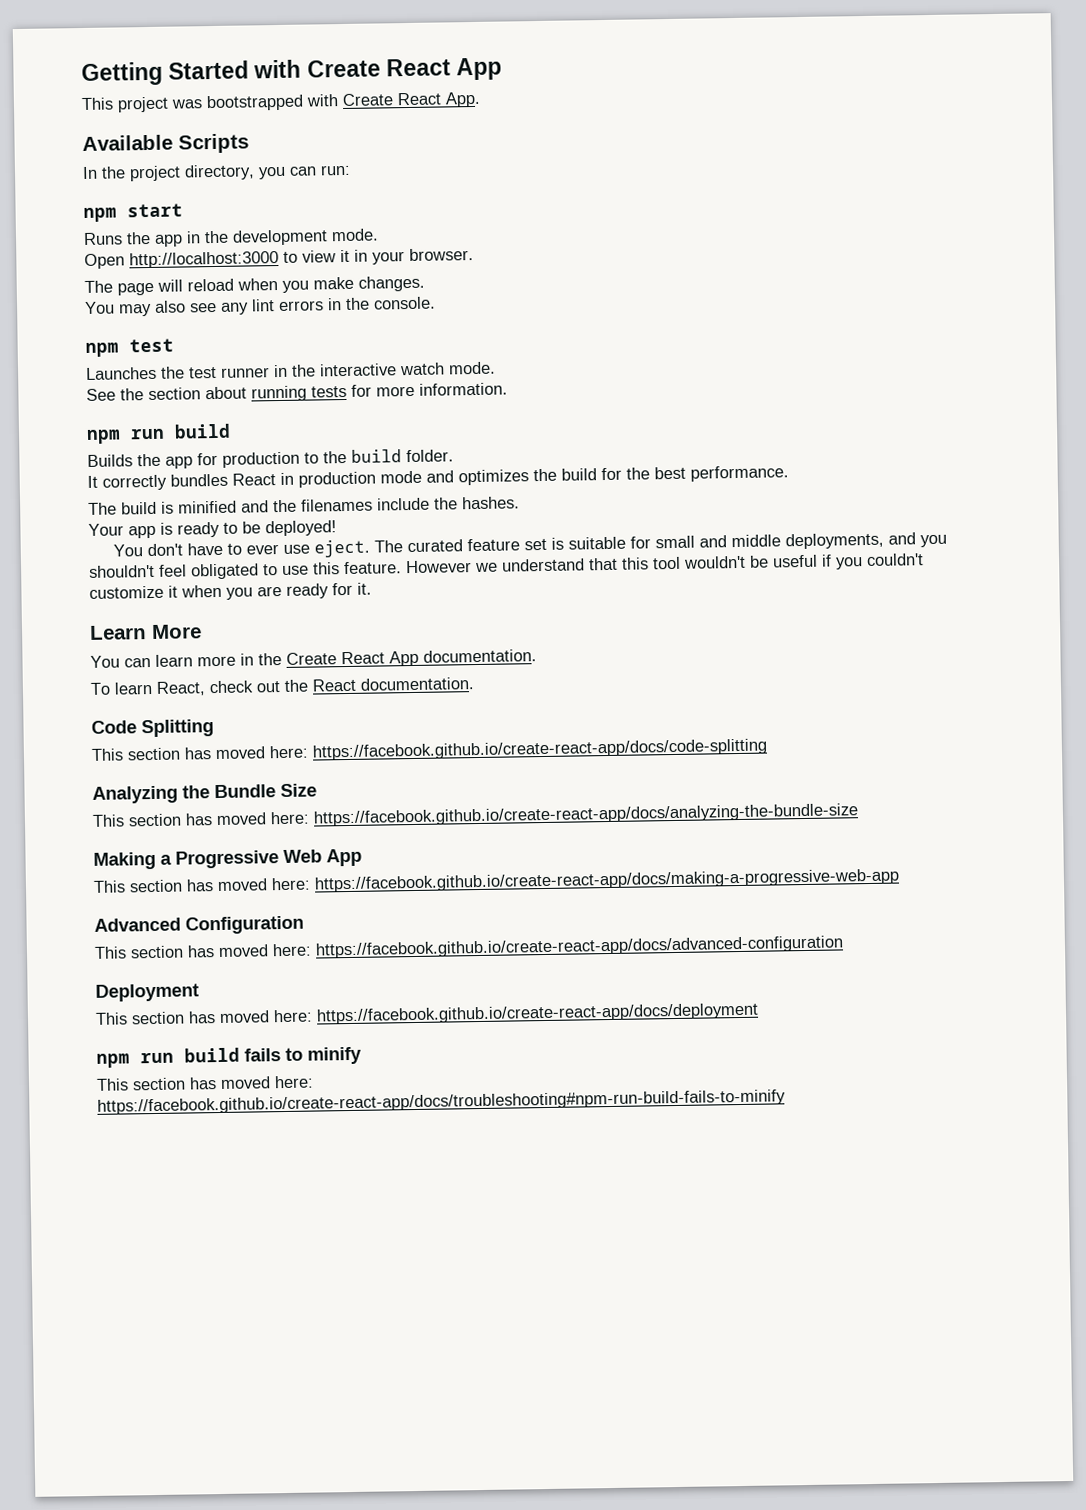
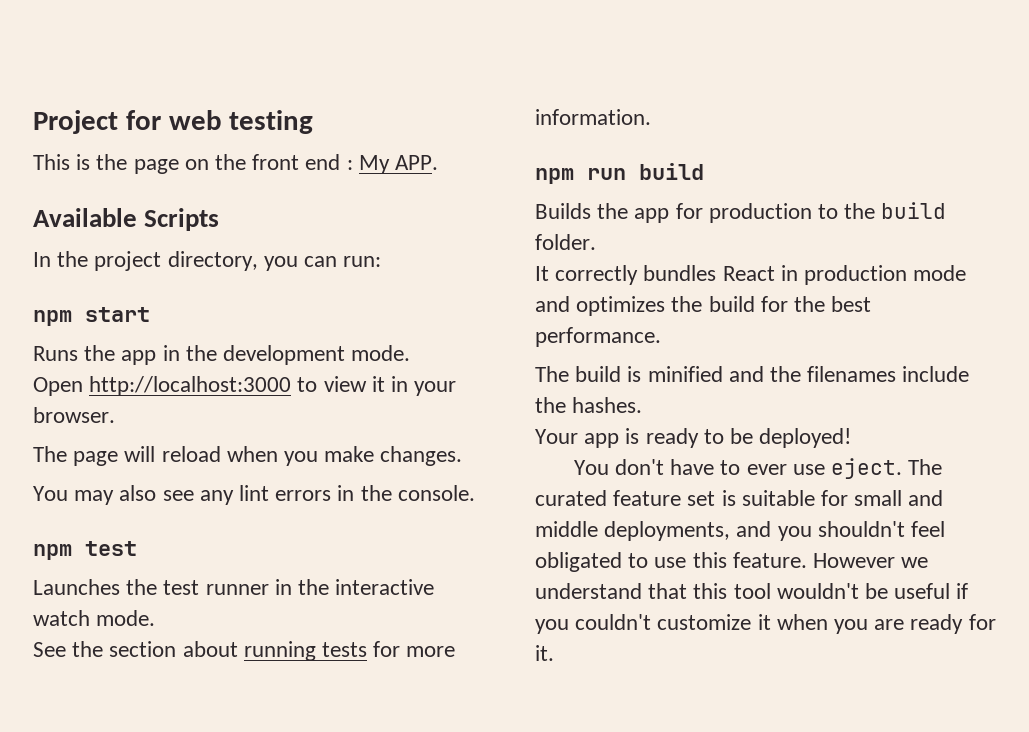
- Getting Started with Create React App
- This project was bootstrapped with Create React App.
+ Project for web testing
+ This is the page on the front end : My APP.
- Learn More
- You can learn more in the Create React App documentation.
- To learn React, check out the React documentation.
- Code Splitting
- This section has moved here: https://facebook.github.io/create-react-app/docs/code-splitting
- Analyzing the Bundle Size
- This section has moved here: https://facebook.github.io/create-react-app/docs/analyzing-the-bundle-size
- Making a Progressive Web App
- This section has moved here: https://facebook.github.io/create-react-app/docs/making-a-progressive-web-app
- Advanced Configuration
- This section has moved here: https://facebook.github.io/create-react-app/docs/advanced-configuration
- Deployment
- This section has moved here: https://facebook.github.io/create-react-app/docs/deployment
- npm run build fails to minify
- This section has moved here: https://facebook.github.io/create-react-app/docs/troubleshooting#npm-run-build-fails-to-minify

